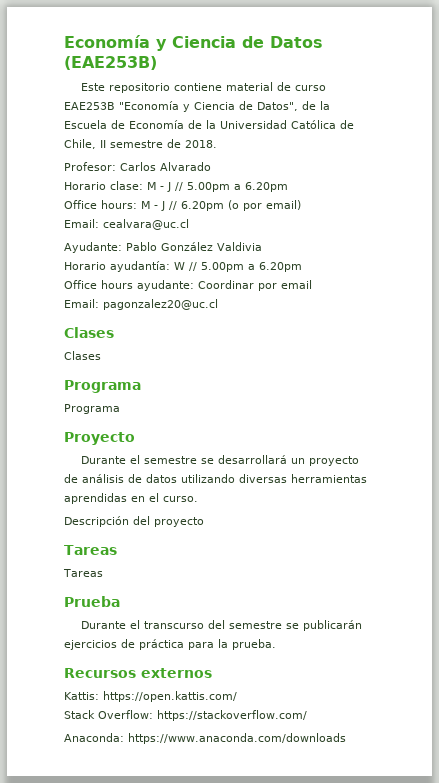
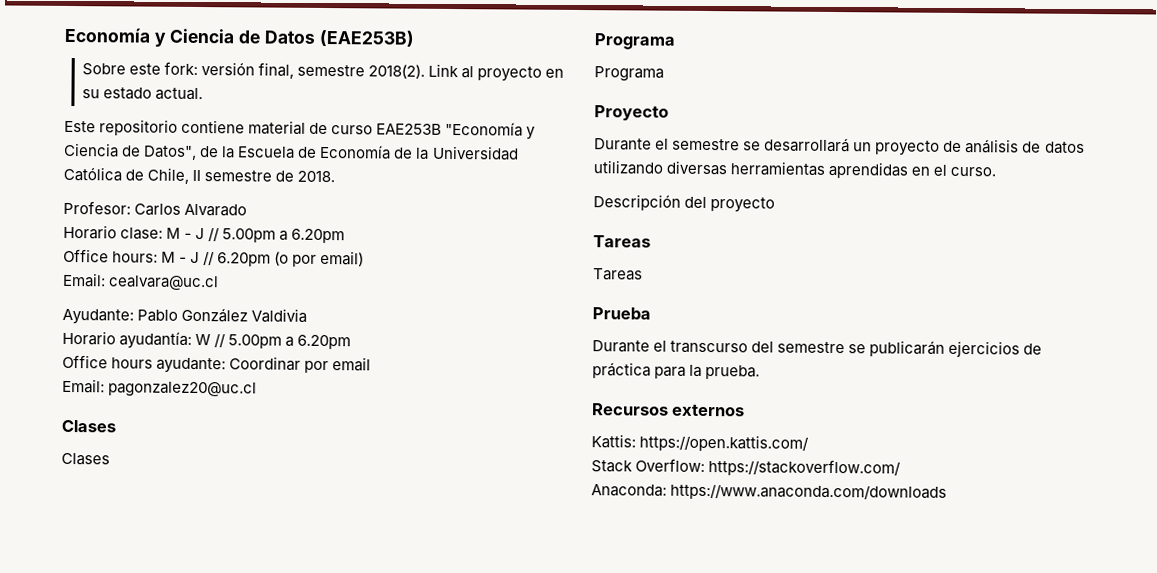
+ Sobre este fork: versión final, semestre 2018(2). Link al proyecto en su estado actual.

